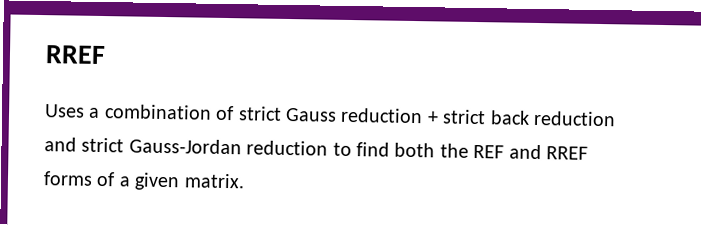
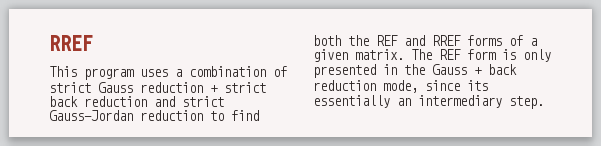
- Uses a combination of strict Gauss reduction + strict back reduction and strict Gauss-Jordan reduction to find both the REF and RREF forms of a given matrix.
+ This program uses a combination of strict Gauss reduction + strict back reduction and strict Gauss-Jordan reduction to find both the REF and RREF forms of a given matrix.
+ The REF form is only presented in the Gauss + back reduction mode, since its essentially an intermediary step.

